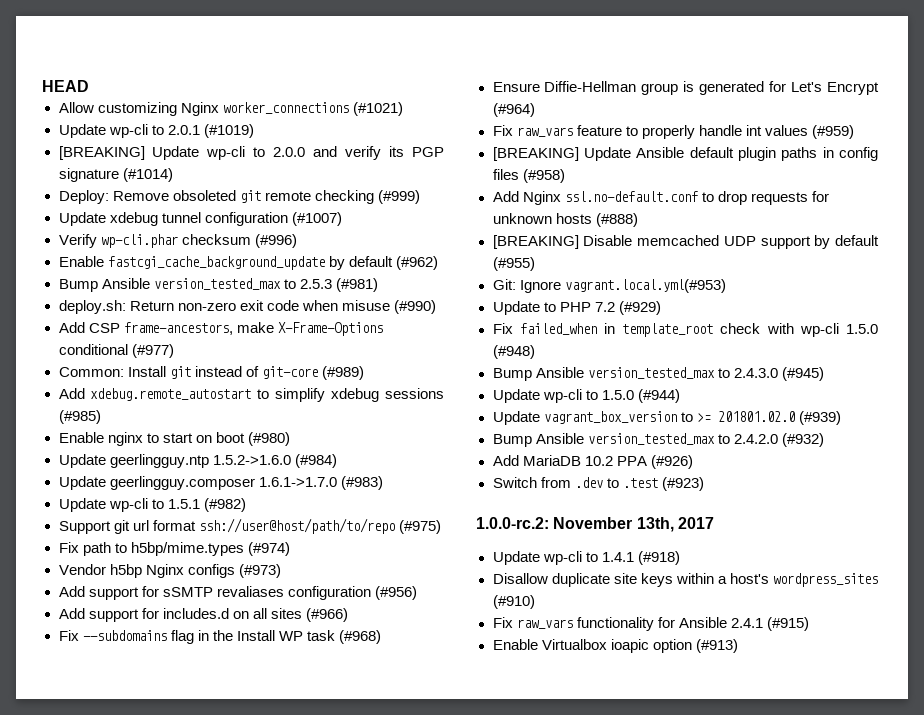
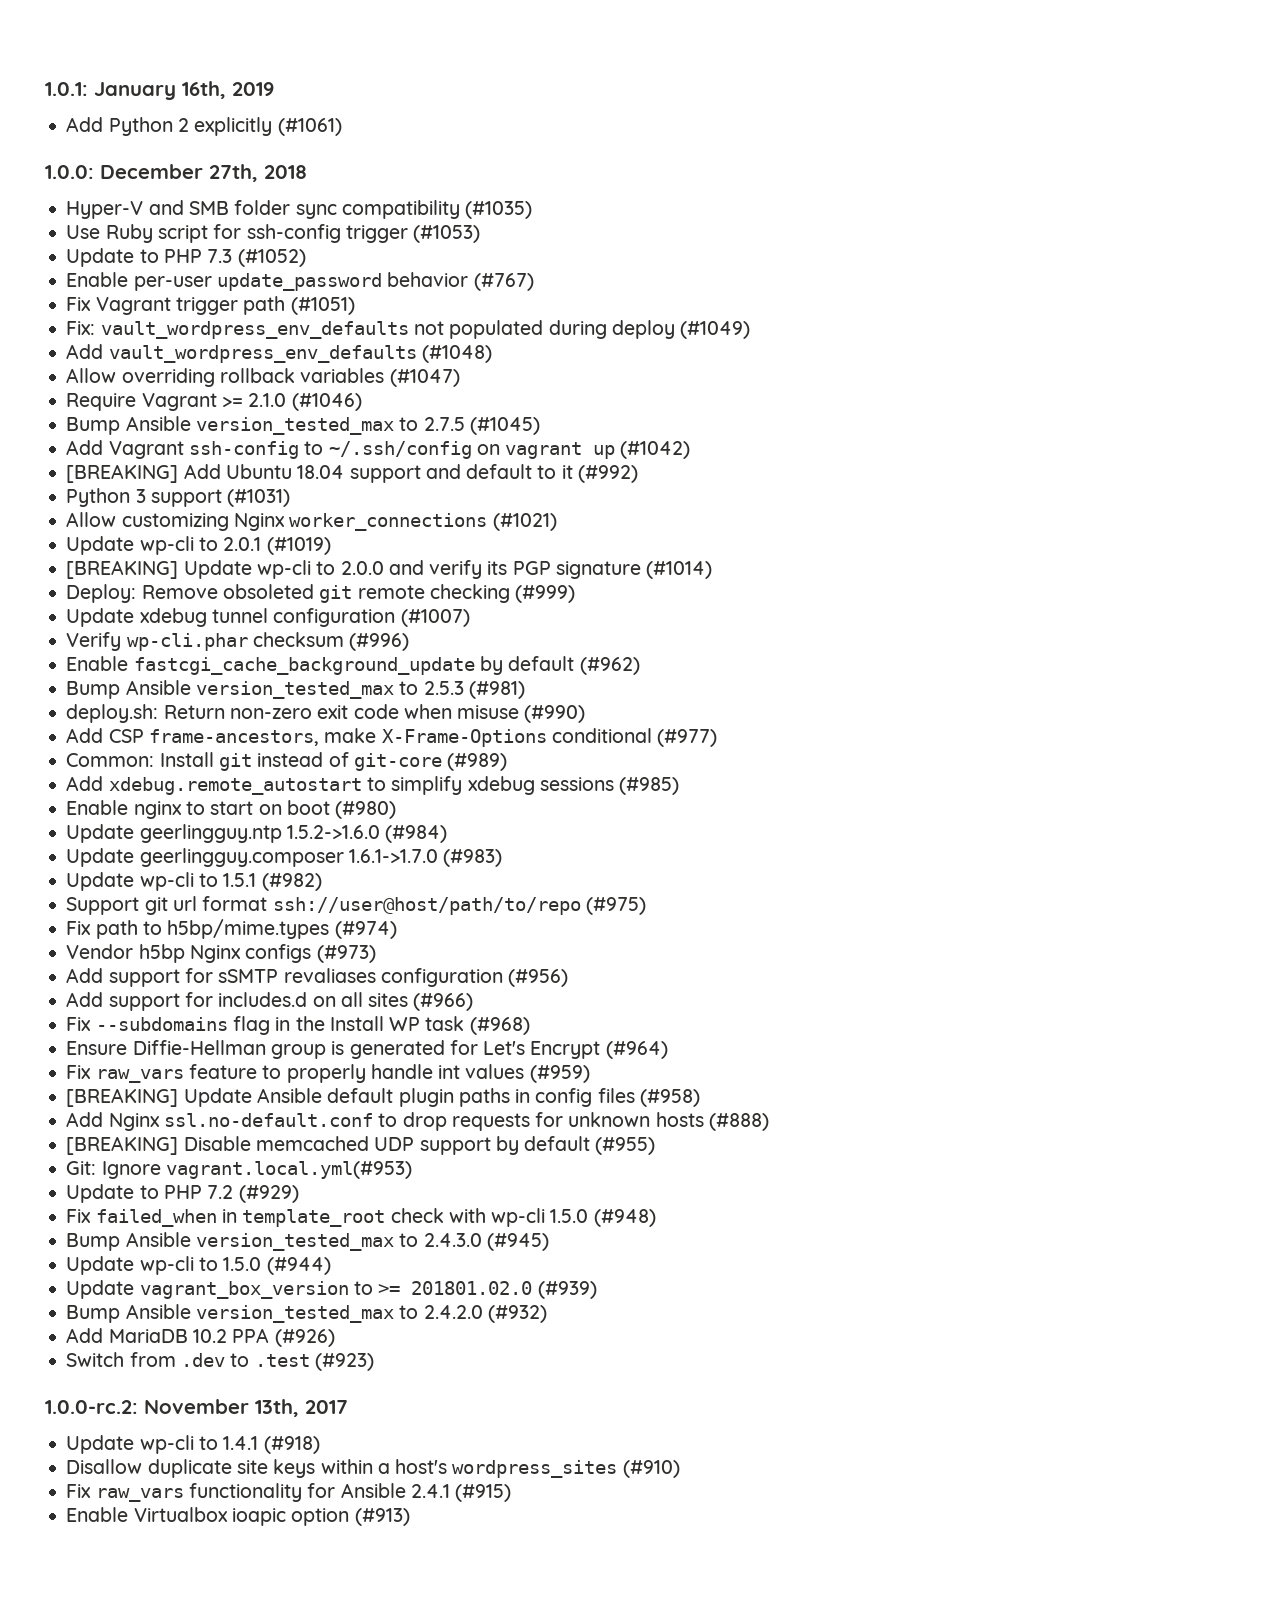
- HEAD
+ 1.0.1: January 16th, 2019
+ Add Python 2 explicitly (#1061)
+ 1.0.0: December 27th, 2018
+ Hyper-V and SMB folder sync compatibility (#1035)
+ Use Ruby script for ssh-config trigger (#1053)
+ Update to PHP 7.3 (#1052)
+ Enable per-user update_password behavior (#767)
+ Fix Vagrant trigger path (#1051)
+ Fix: vault_wordpress_env_defaults not populated during deploy (#1049)
+ Add vault_wordpress_env_defaults (#1048)
+ Allow overriding rollback variables (#1047)
+ Require Vagrant >= 2.1.0 (#1046)
+ Bump Ansible version_tested_max to 2.7.5 (#1045)
+ Add Vagrant ssh-config to ~/.ssh/config on vagrant up (#1042)
+ [BREAKING] Add Ubuntu 18.04 support and default to it (#992)
+ Python 3 support (#1031)

